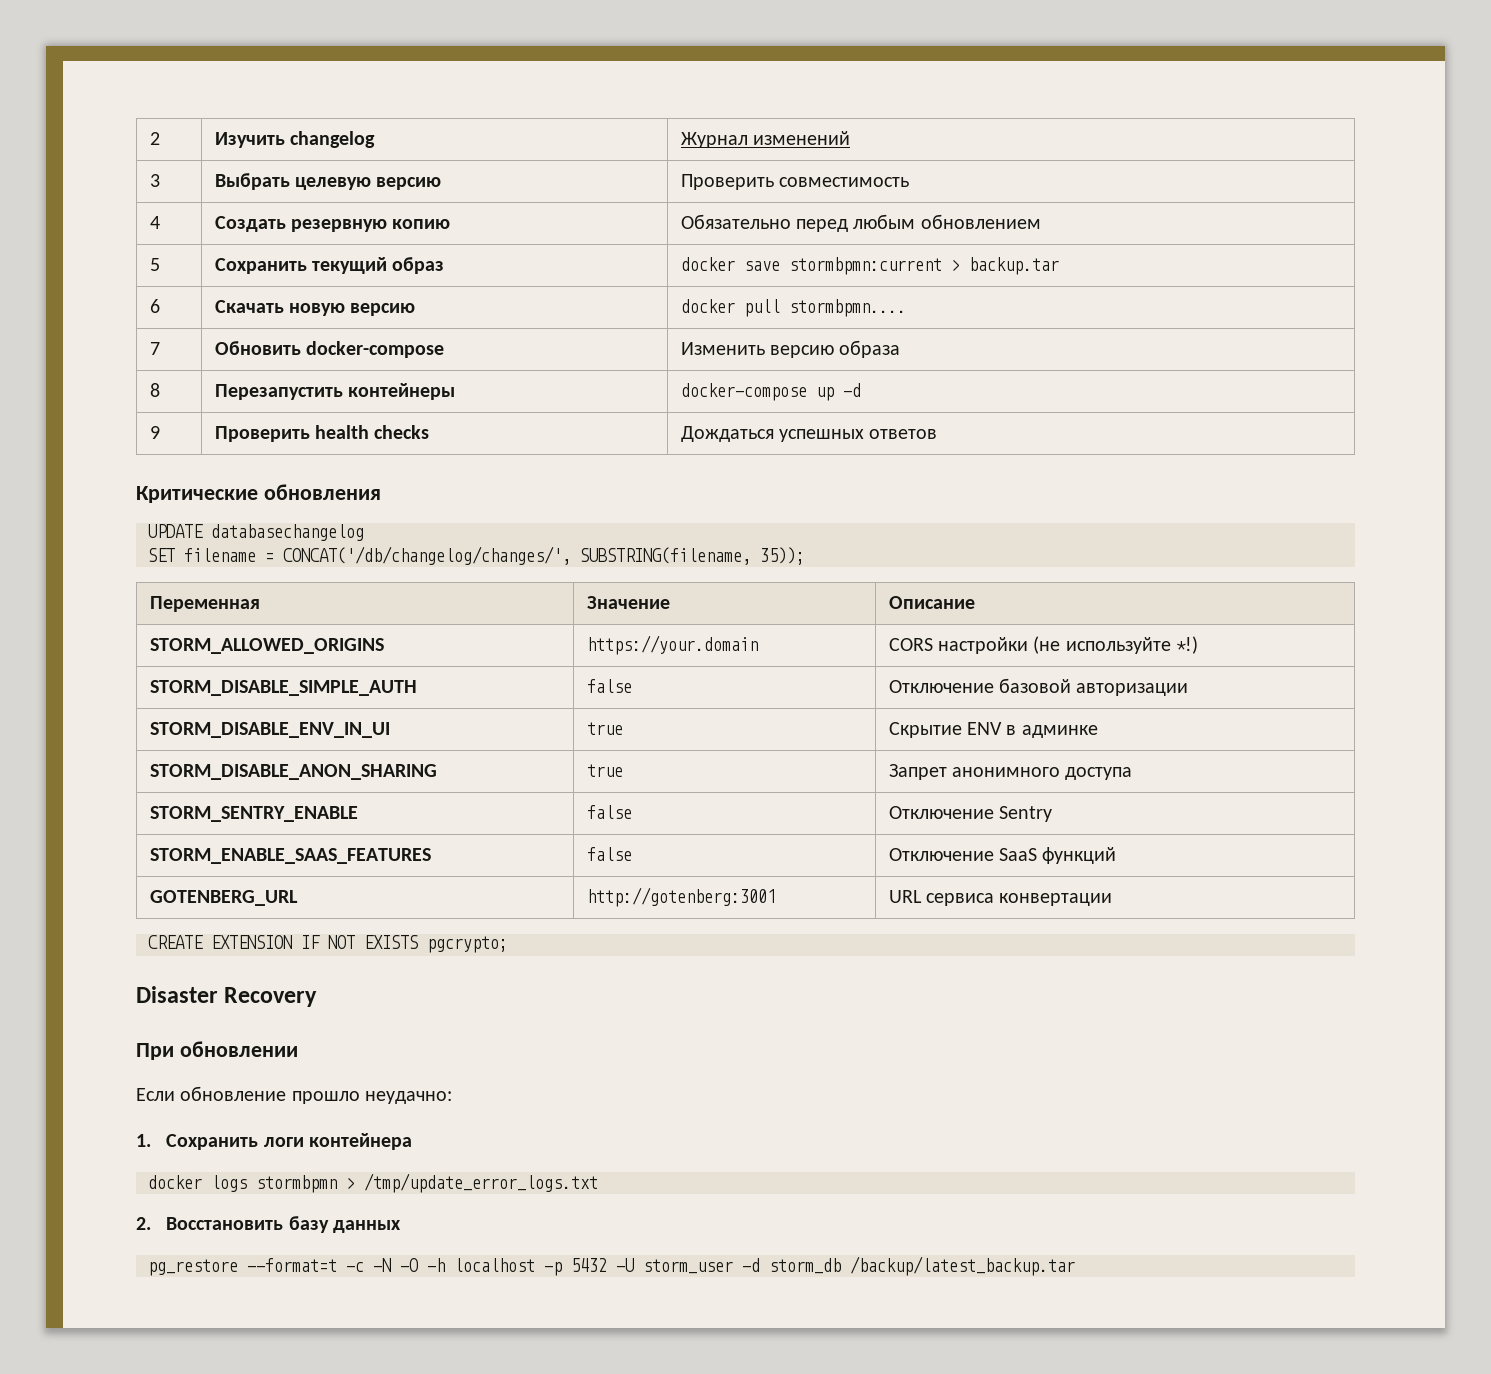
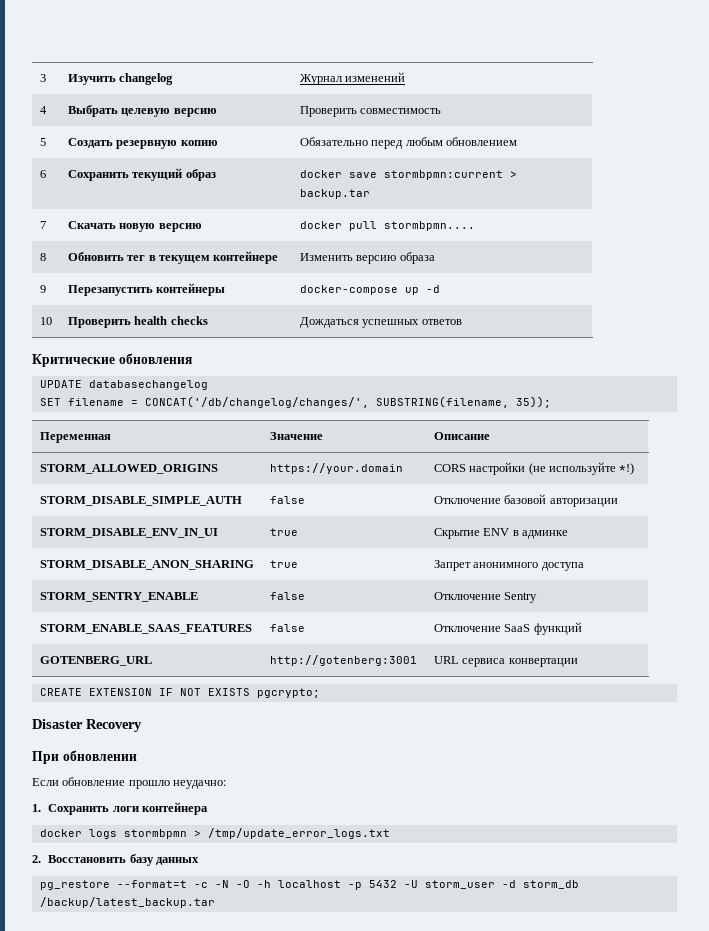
- 2 | Изучить changelog | Журнал изменений
+ 3 | Изучить changelog | Журнал изменений
- 3 | Выбрать целевую версию | Проверить совместимость
+ 4 | Выбрать целевую версию | Проверить совместимость
- 4 | Создать резервную копию | Обязательно перед любым обновлением
+ 5 | Создать резервную копию | Обязательно перед любым обновлением
- 5 | Сохранить текущий образ | docker save stormbpmn:current > backup.tar
+ 6 | Сохранить текущий образ | docker save stormbpmn:current > backup.tar
- 6 | Скачать новую версию | docker pull stormbpmn....
+ 7 | Скачать новую версию | docker pull stormbpmn....
- 7 | Обновить docker-compose | Изменить версию образа
+ 8 | Обновить тег в текущем контейнере | Изменить версию образа
- 8 | Перезапустить контейнеры | docker-compose up -d
+ 9 | Перезапустить контейнеры | docker-compose up -d
- 9 | Проверить health checks | Дождаться успешных ответов
+ 10 | Проверить health checks | Дождаться успешных ответов

